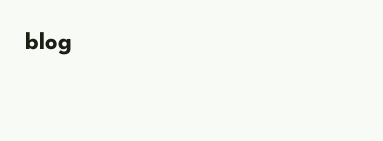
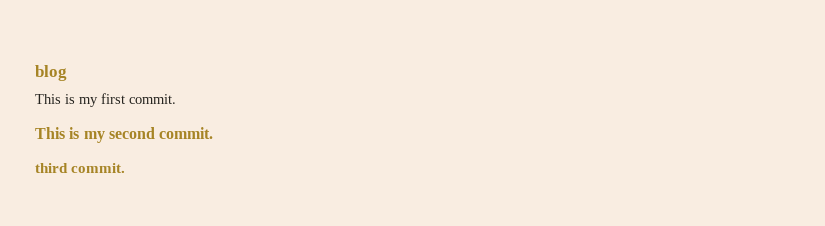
+ This is my first commit.
+ This is my second commit.
+ third commit.

